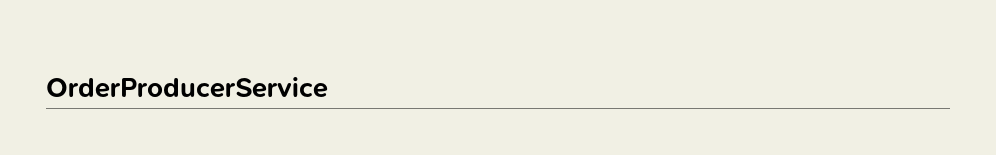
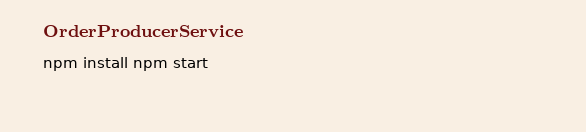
+ npm install npm start

